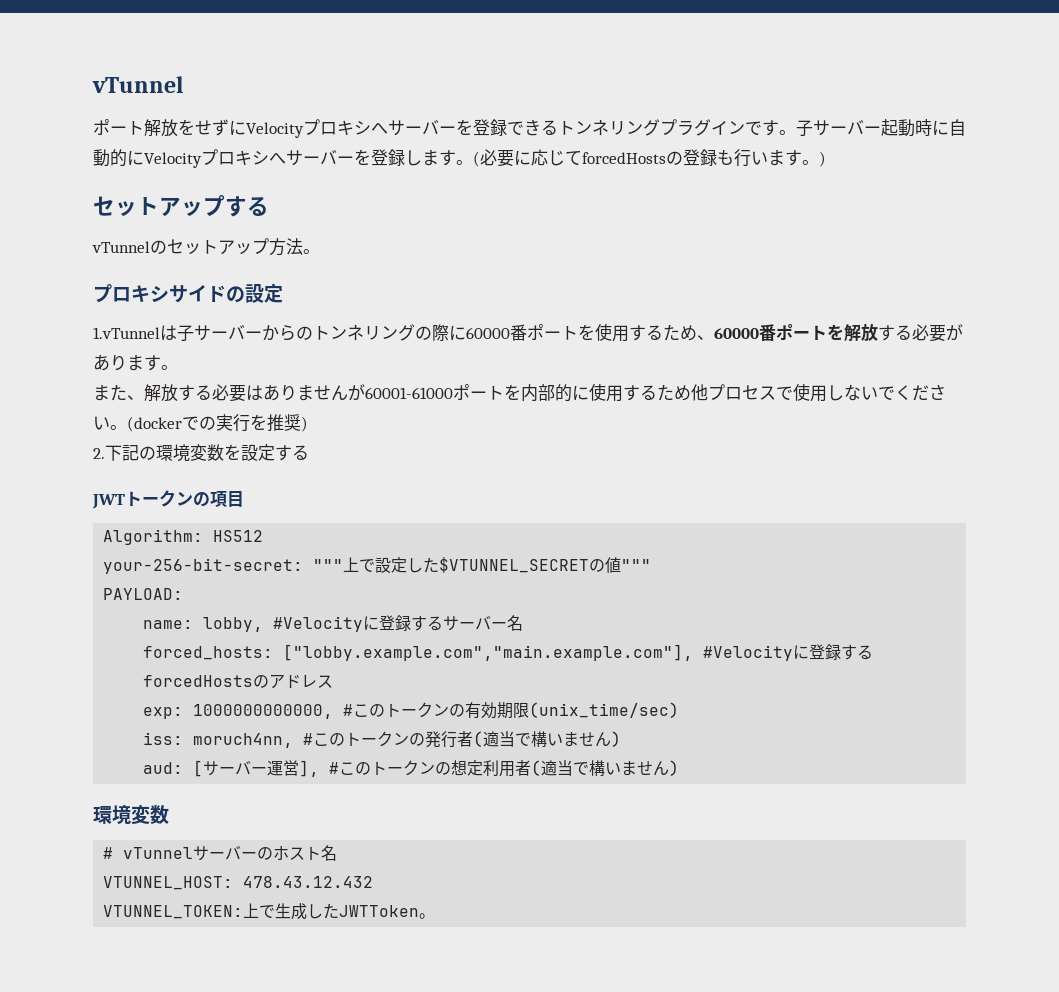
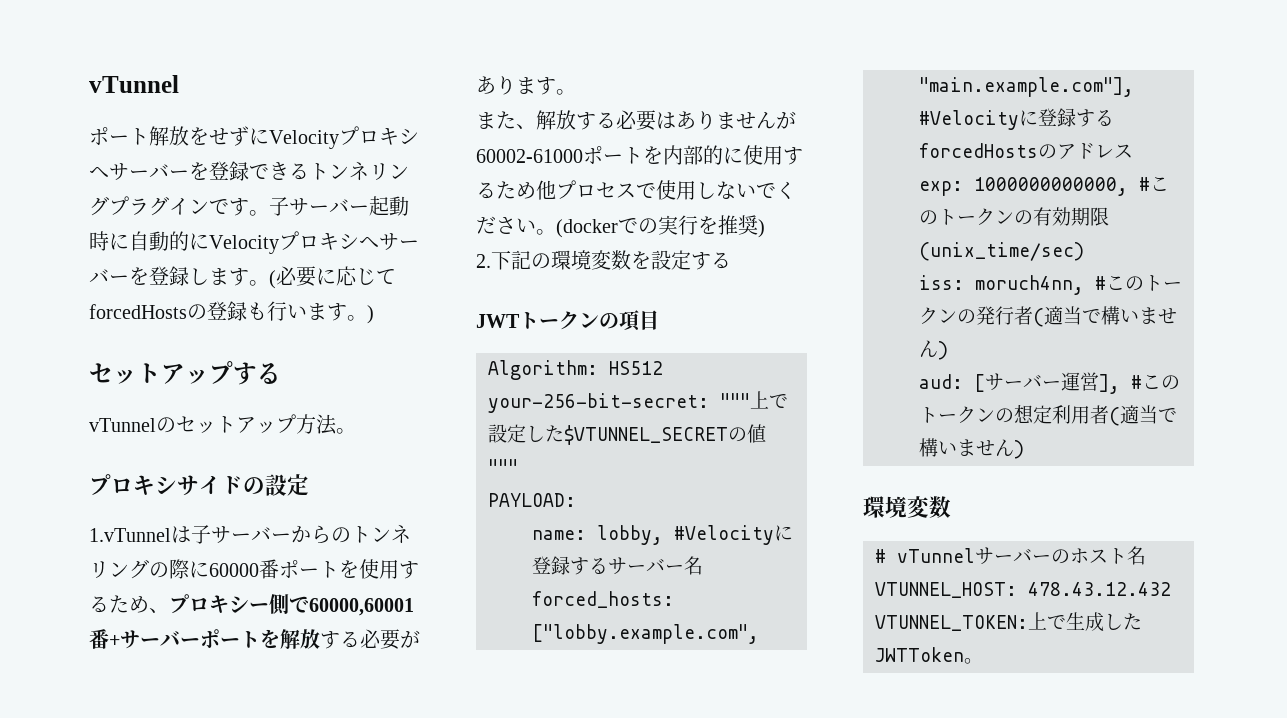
- 1.vTunnelは子サーバーからのトンネリングの際に60000番ポートを使用するため、60000番ポートを解放する必要があります。
+ 1.vTunnelは子サーバーからのトンネリングの際に60000番ポートを使用するため、プロキシー側で60000,60001番+サーバーポートを解放する必要があります。
- また、解放する必要はありませんが60001-61000ポートを内部的に使用するため他プロセスで使用しないでください。
+ また、解放する必要はありませんが60002-61000ポートを内部的に使用するため他プロセスで使用しないでください。

